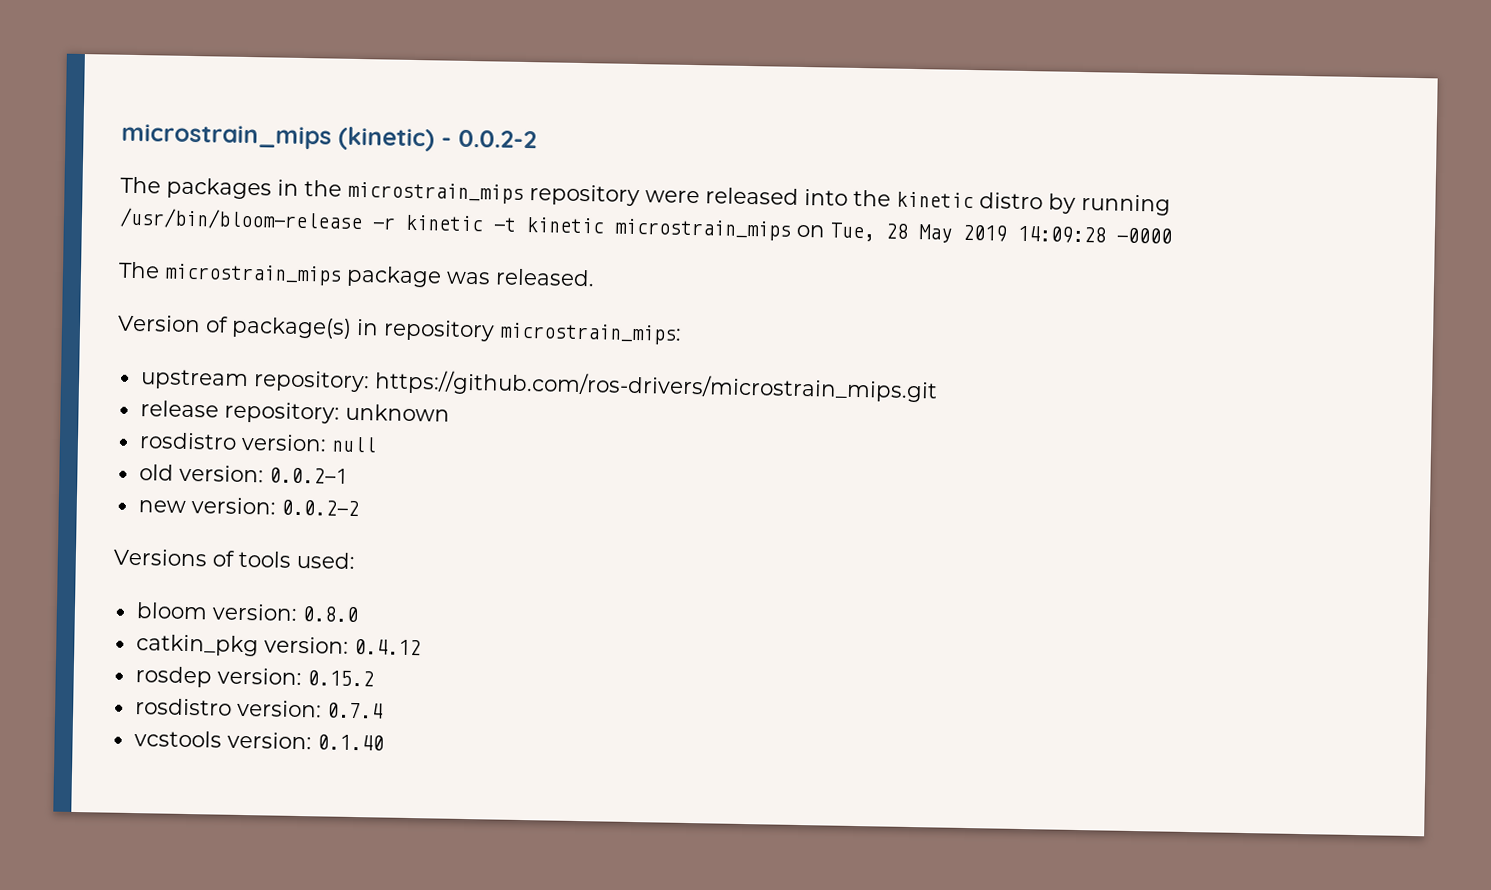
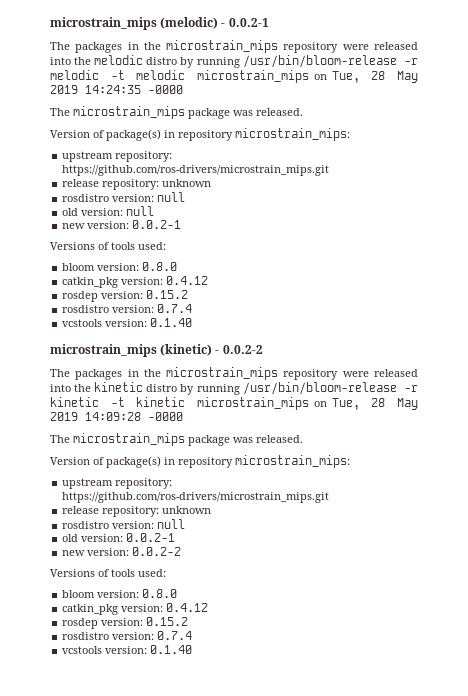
+ microstrain_mips (melodic) - 0.0.2-1
+ The packages in the microstrain_mips repository were released into the melodic distro by running /usr/bin/bloom-release -r melodic -t melodic microstrain_mips on Tue, 28 May 2019 14:24:35 -0000
+ The microstrain_mips package was released.
+ Version of package(s) in repository microstrain_mips:
+ upstream repository: https://github.com/ros-drivers/microstrain_mips.git
+ release repository: unknown
+ rosdistro version: null
+ old version: null
+ new version: 0.0.2-1
+ Versions of tools used:
+ bloom version: 0.8.0
+ catkin_pkg version: 0.4.12
+ rosdep version: 0.15.2
+ rosdistro version: 0.7.4
+ vcstools version: 0.1.40

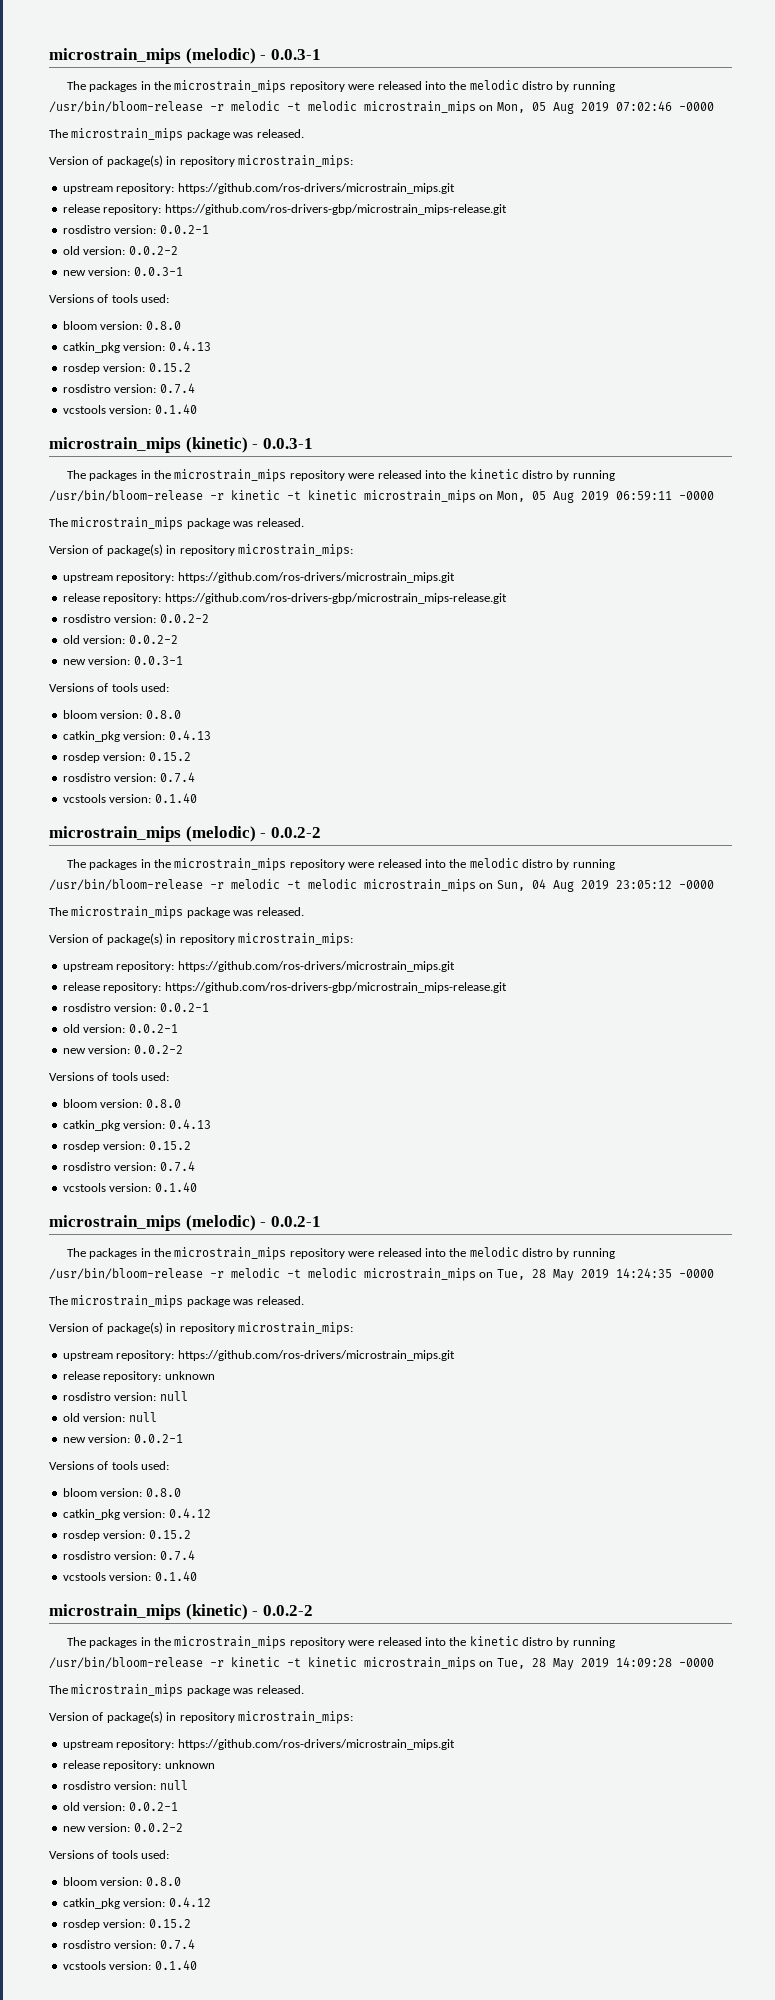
+ microstrain_mips (melodic) - 0.0.3-1
+ The packages in the microstrain_mips repository were released into the melodic distro by running /usr/bin/bloom-release -r melodic -t melodic microstrain_mips on Mon, 05 Aug 2019 07:02:46 -0000
+ The microstrain_mips package was released.
+ Version of package(s) in repository microstrain_mips:
+ upstream repository: https://github.com/ros-drivers/microstrain_mips.git
+ release repository: https://github.com/ros-drivers-gbp/microstrain_mips-release.git
+ rosdistro version: 0.0.2-1
+ old version: 0.0.2-2
+ new version: 0.0.3-1
+ Versions of tools used:
+ bloom version: 0.8.0
+ catkin_pkg version: 0.4.13
+ rosdep version: 0.15.2
+ rosdistro version: 0.7.4
+ vcstools version: 0.1.40
+ microstrain_mips (kinetic) - 0.0.3-1
+ The packages in the microstrain_mips repository were released into the kinetic distro by running /usr/bin/bloom-release -r kinetic -t kinetic microstrain_mips on Mon, 05 Aug 2019 06:59:11 -0000
+ The microstrain_mips package was released.
+ Version of package(s) in repository microstrain_mips:
+ upstream repository: https://github.com/ros-drivers/microstrain_mips.git
+ release repository: https://github.com/ros-drivers-gbp/microstrain_mips-release.git
+ rosdistro version: 0.0.2-2
+ old version: 0.0.2-2
+ new version: 0.0.3-1
+ Versions of tools used:
+ bloom version: 0.8.0
+ catkin_pkg version: 0.4.13
+ rosdep version: 0.15.2
+ rosdistro version: 0.7.4
+ vcstools version: 0.1.40
+ microstrain_mips (melodic) - 0.0.2-2
+ The packages in the microstrain_mips repository were released into the melodic distro by running /usr/bin/bloom-release -r melodic -t melodic microstrain_mips on Sun, 04 Aug 2019 23:05:12 -0000
+ The microstrain_mips package was released.
+ Version of package(s) in repository microstrain_mips:
+ upstream repository: https://github.com/ros-drivers/microstrain_mips.git
+ release repository: https://github.com/ros-drivers-gbp/microstrain_mips-release.git
+ rosdistro version: 0.0.2-1
+ old version: 0.0.2-1
+ new version: 0.0.2-2
+ Versions of tools used:
+ bloom version: 0.8.0
+ catkin_pkg version: 0.4.13
+ rosdep version: 0.15.2
+ rosdistro version: 0.7.4
+ vcstools version: 0.1.40

